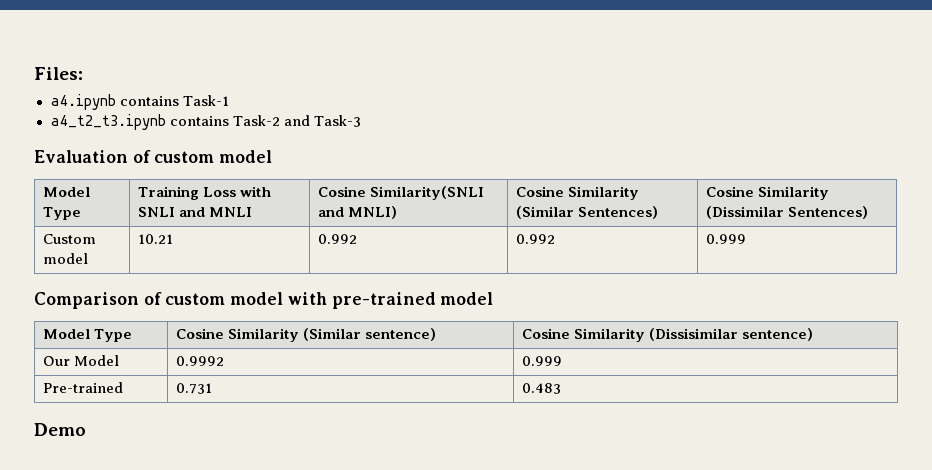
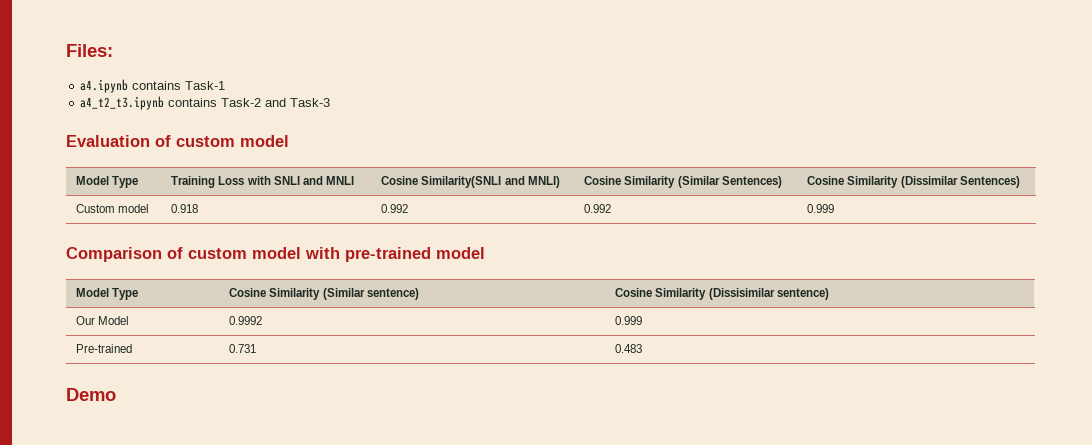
- Custom model | 10.21 | 0.992 | 0.992 | 0.999
+ Custom model | 0.918 | 0.992 | 0.992 | 0.999

